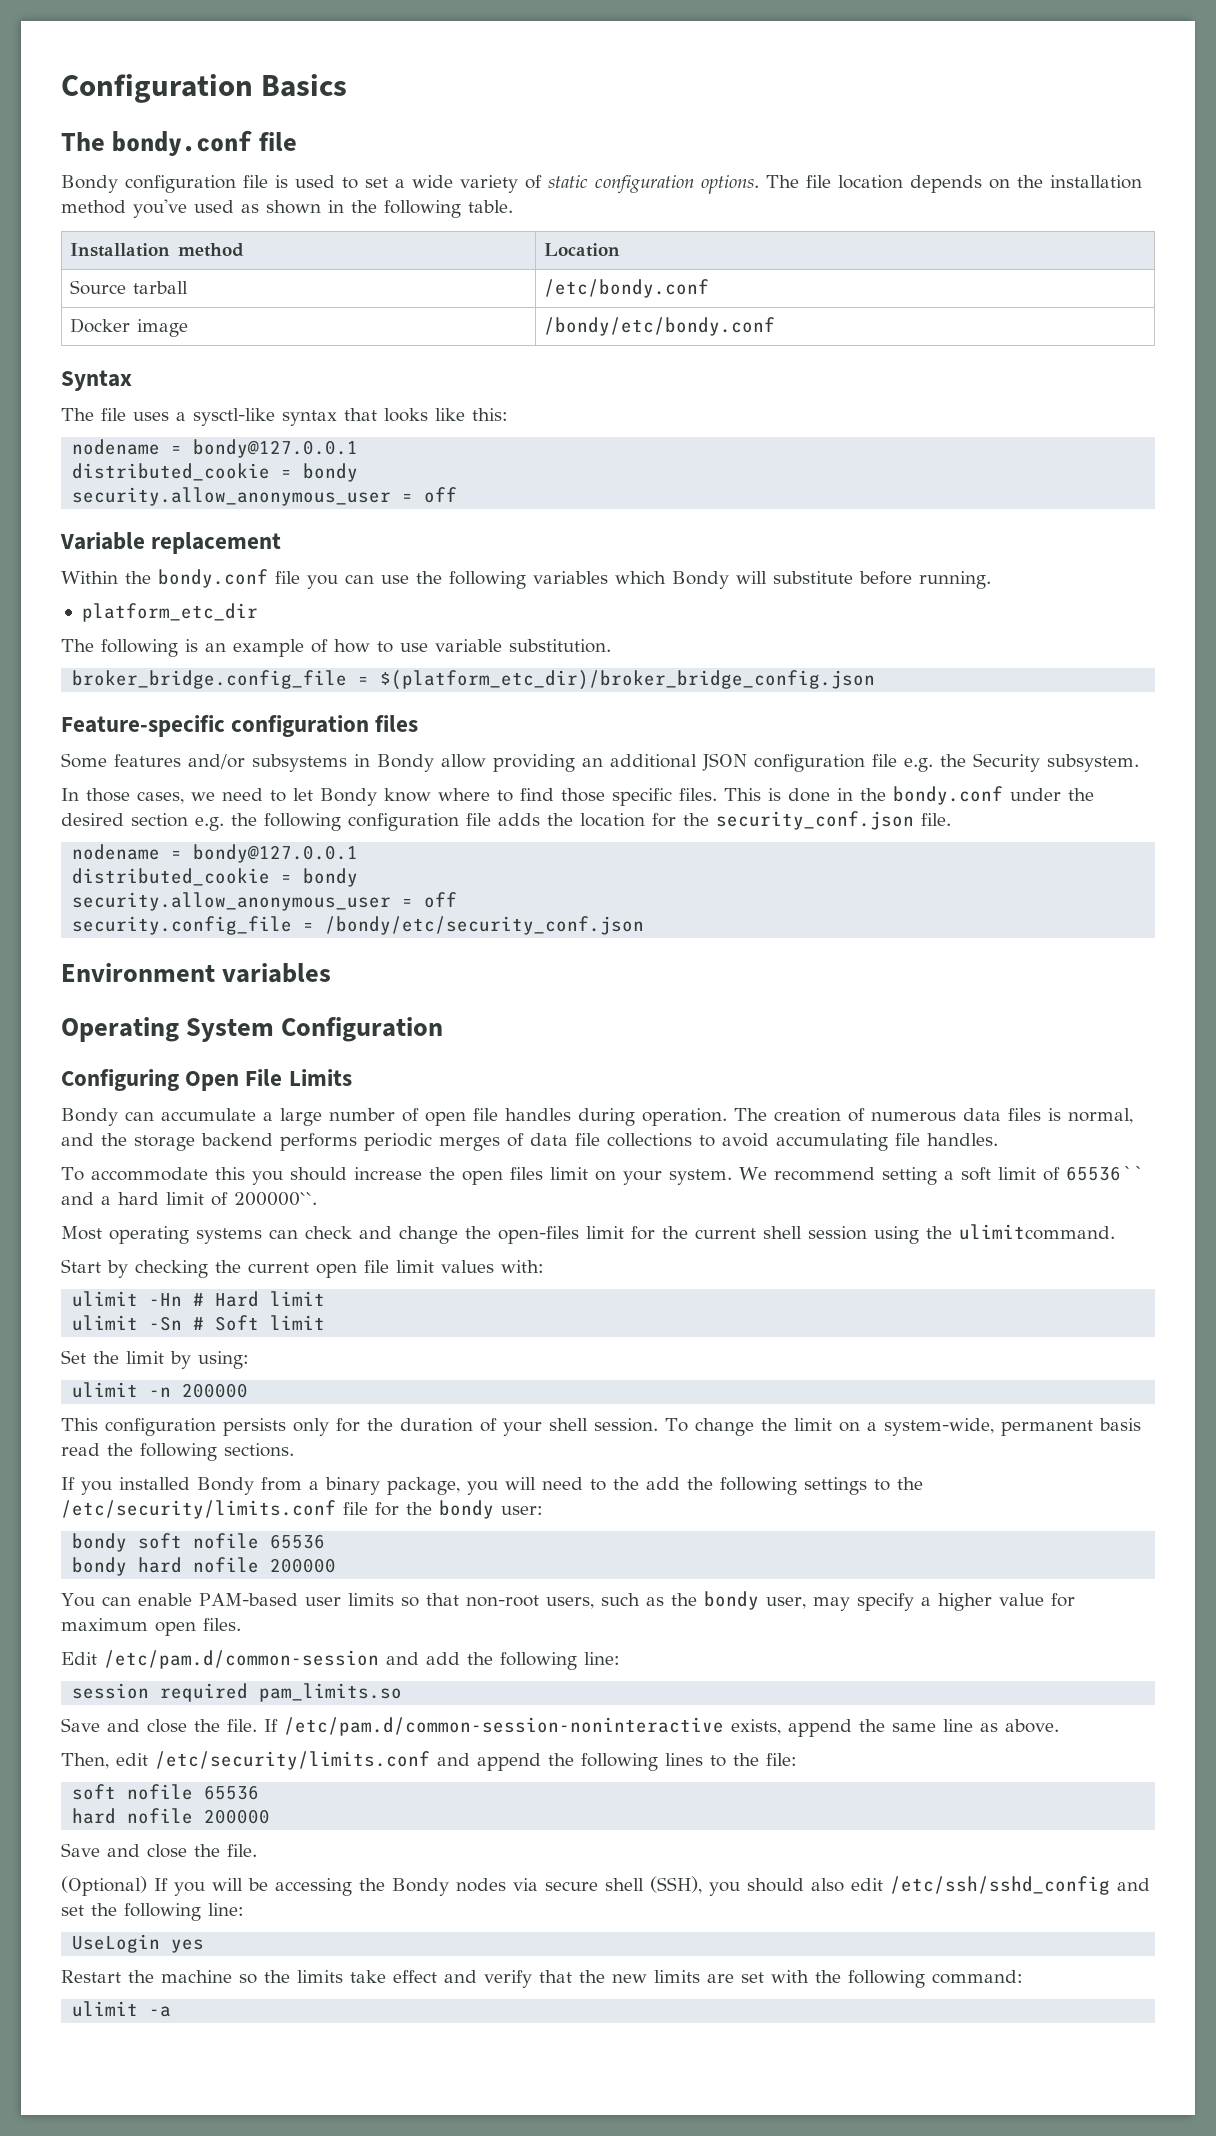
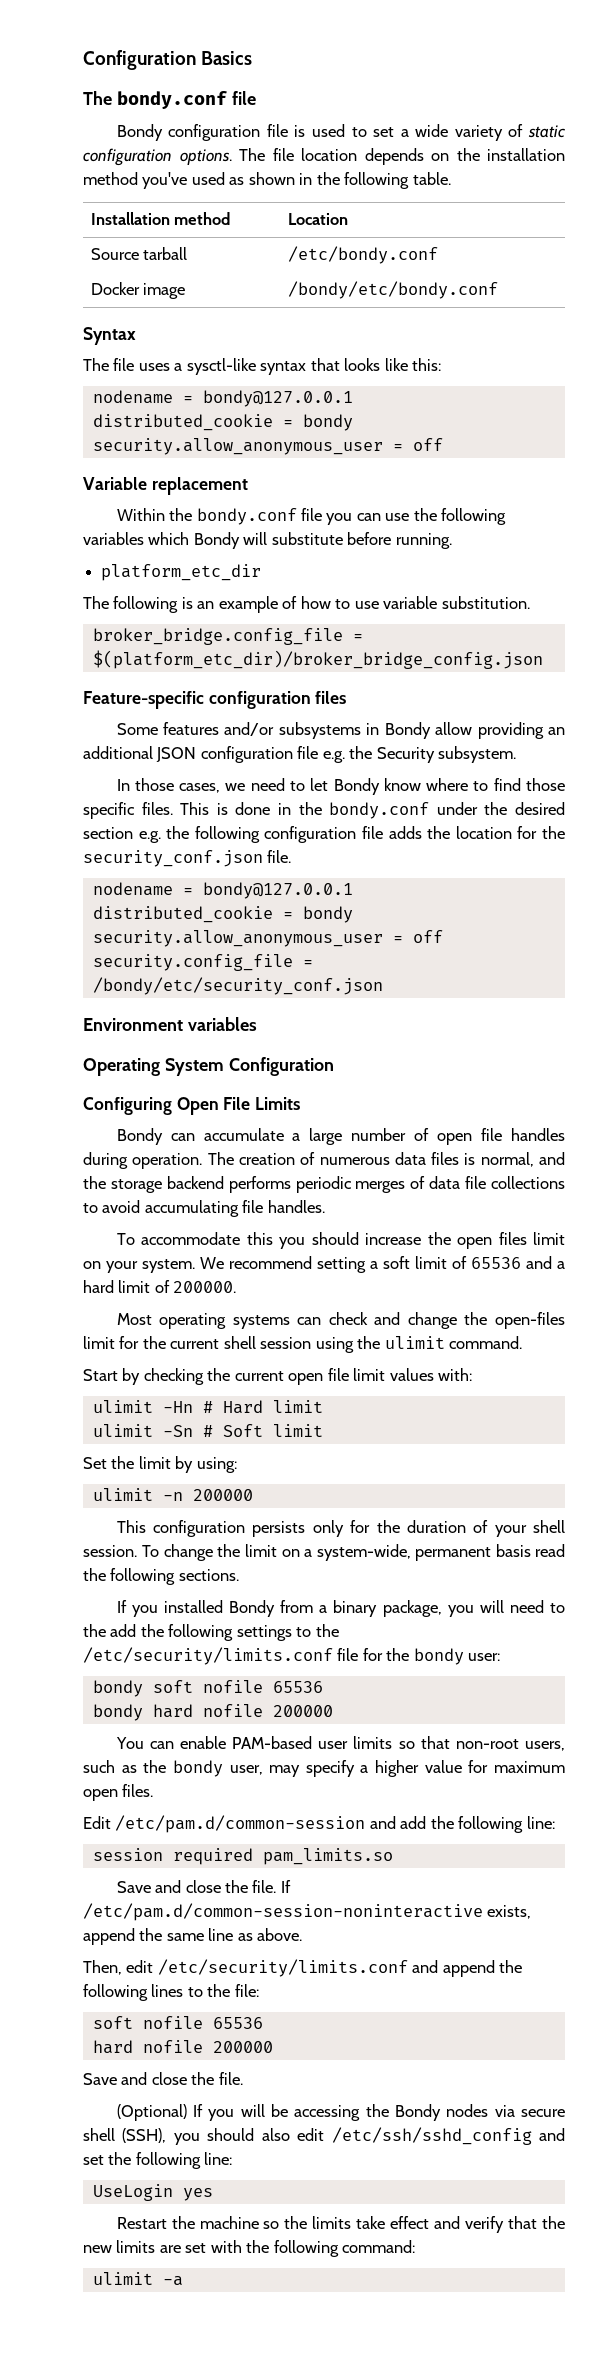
- We recommend setting a soft limit of 65536`` and a hard limit of 200000``.
+ We recommend setting a soft limit of 65536 and a hard limit of 200000.
- Most operating systems can check and change the open-files limit for the current shell session using the ulimitcommand.
+ Most operating systems can check and change the open-files limit for the current shell session using the ulimit command.

